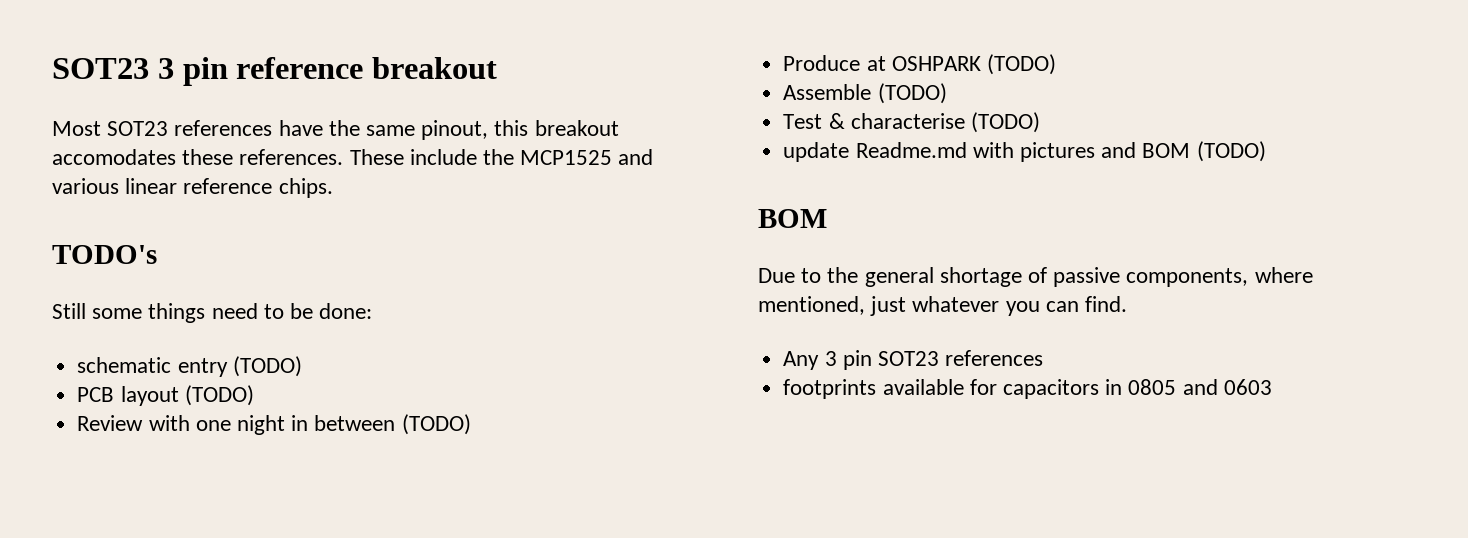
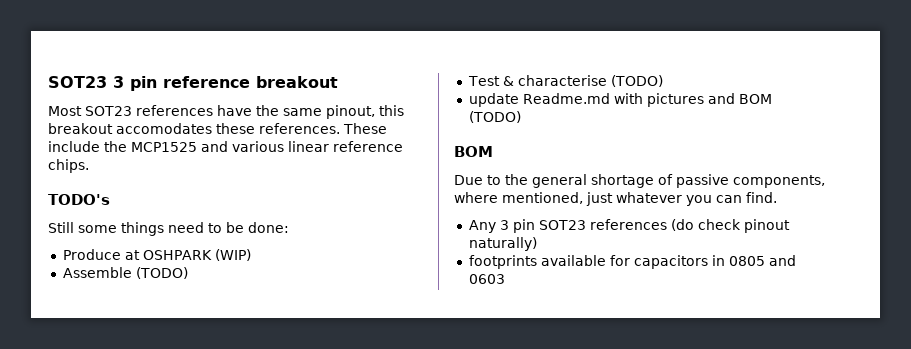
- schematic entry (TODO)
- PCB layout (TODO)
- Review with one night in between (TODO)
- Produce at OSHPARK (TODO)
+ Produce at OSHPARK (WIP)
- Any 3 pin SOT23 references
+ Any 3 pin SOT23 references (do check pinout naturally)

